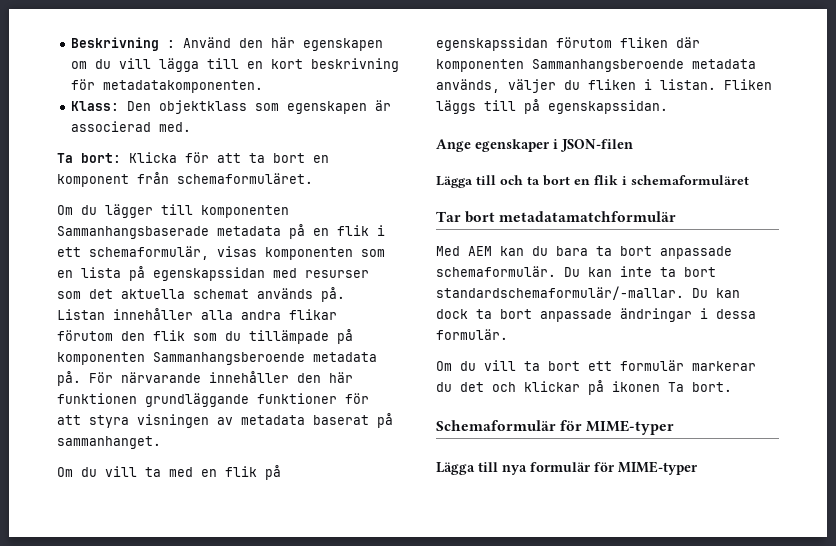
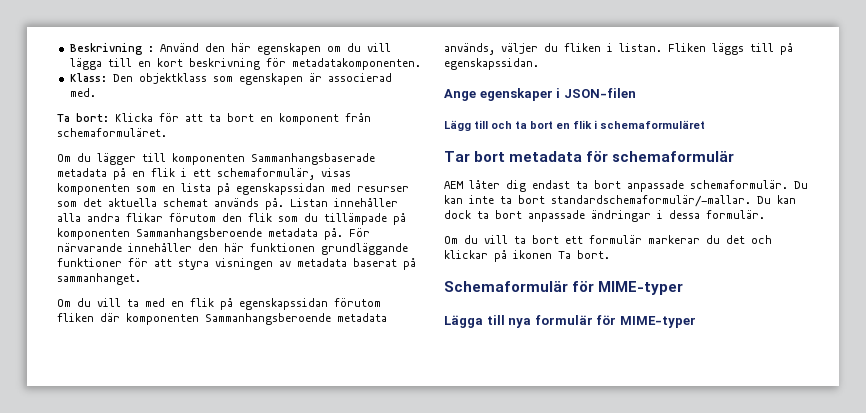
- Lägga till och ta bort en flik i schemaformuläret
+ Lägg till och ta bort en flik i schemaformuläret
- Tar bort metadatamatchformulär
- Med AEM kan du bara ta bort anpassade schemaformulär.
+ Tar bort metadata för schemaformulär
+ AEM låter dig endast ta bort anpassade schemaformulär.

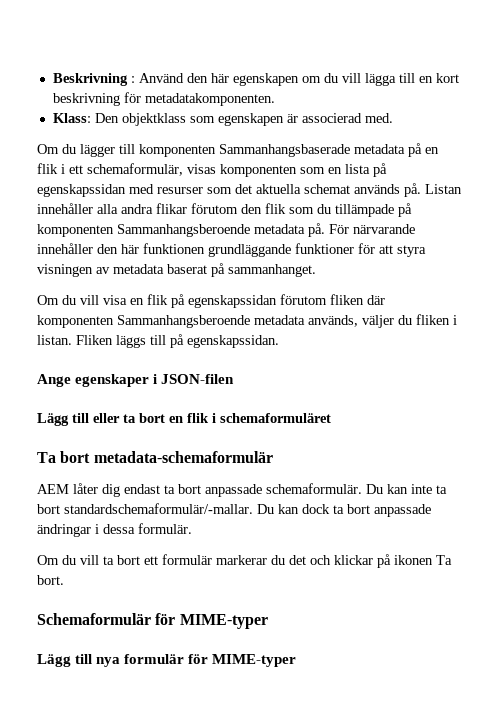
- Ta bort: Klicka för att ta bort en komponent från schemaformuläret.
- Om du vill ta med en flik på egenskapssidan förutom fliken där komponenten Sammanhangsberoende metadata används, väljer du fliken i listan.
+ Om du vill visa en flik på egenskapssidan förutom fliken där komponenten Sammanhangsberoende metadata används, väljer du fliken i listan.
- Lägg till och ta bort en flik i schemaformuläret
+ Lägg till eller ta bort en flik i schemaformuläret
- Tar bort metadata för schemaformulär
+ Ta bort metadata-schemaformulär
- Lägga till nya formulär för MIME-typer
+ Lägg till nya formulär för MIME-typer

